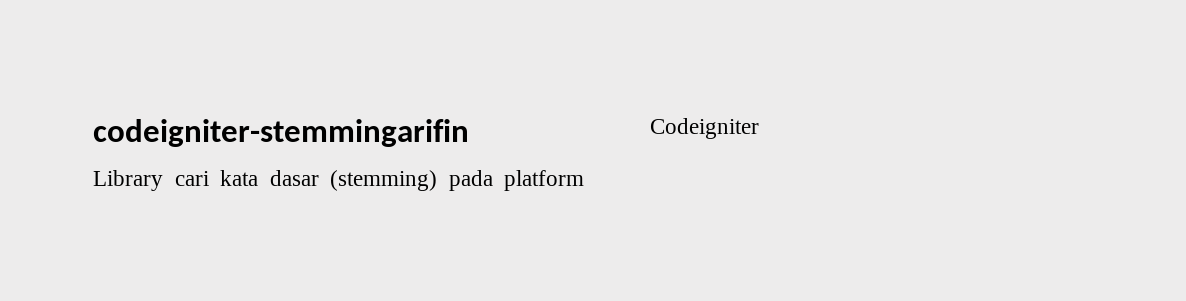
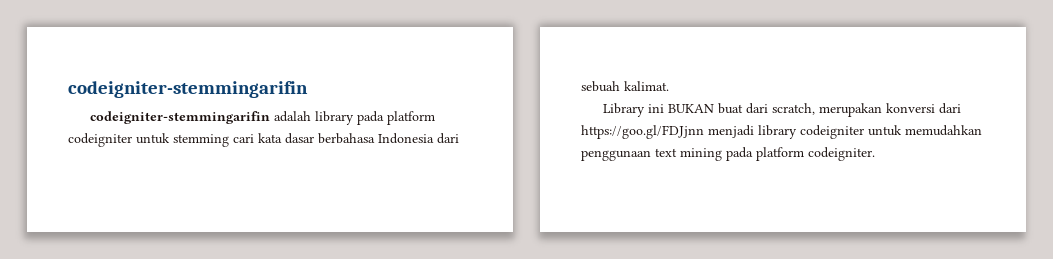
- Library cari kata dasar (stemming) pada platform Codeigniter
+ codeigniter-stemmingarifin adalah library pada platform codeigniter untuk stemming cari kata dasar berbahasa Indonesia dari sebuah kalimat.
+ Library ini BUKAN buat dari scratch, merupakan konversi dari https://goo.gl/FDJjnn menjadi library codeigniter untuk memudahkan penggunaan text mining pada platform codeigniter.

